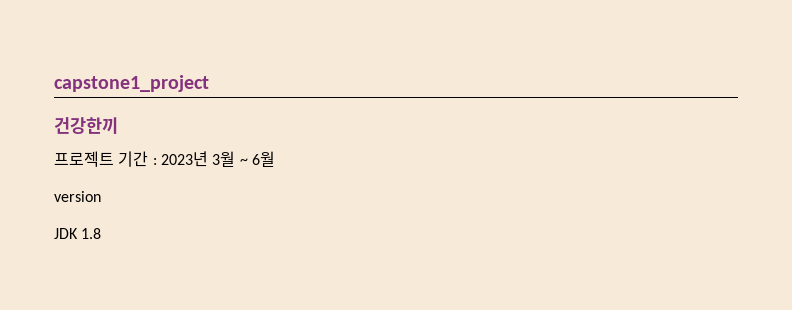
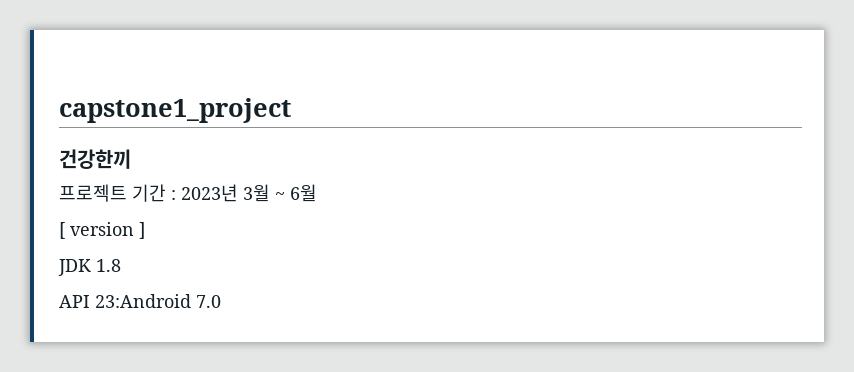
- version
+ [ version ]
+ API 23:Android 7.0

